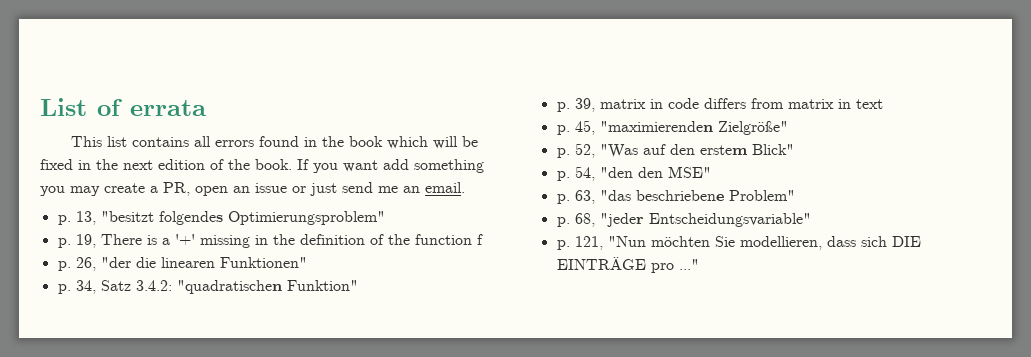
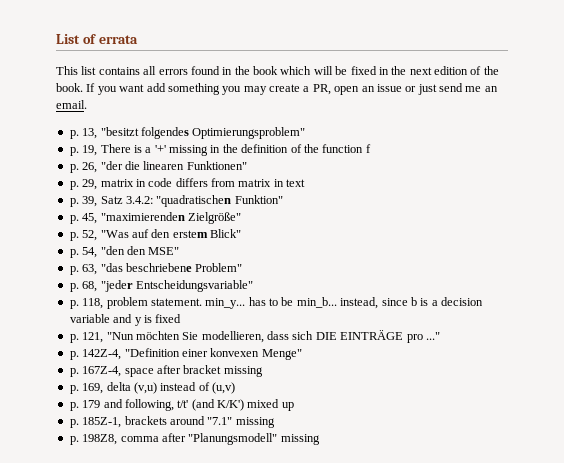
- p. 34, Satz 3.4.2: "quadratischen Funktion"
- p. 39, matrix in code differs from matrix in text
+ p. 29, matrix in code differs from matrix in text
+ p. 39, Satz 3.4.2: "quadratischen Funktion"
+ p. 118, problem statement. min_y... has to be min_b... instead, since b is a decision variable and y is fixed
+ p. 142Z-4, "Definition einer konvexen Menge"
+ p. 167Z-4, space after bracket missing
+ p. 169, delta (v,u) instead of (u,v)
+ p. 179 and following, t/t' (and K/K') mixed up
+ p. 185Z-1, brackets around "7.1" missing
+ p. 198Z8, comma after "Planungsmodell" missing

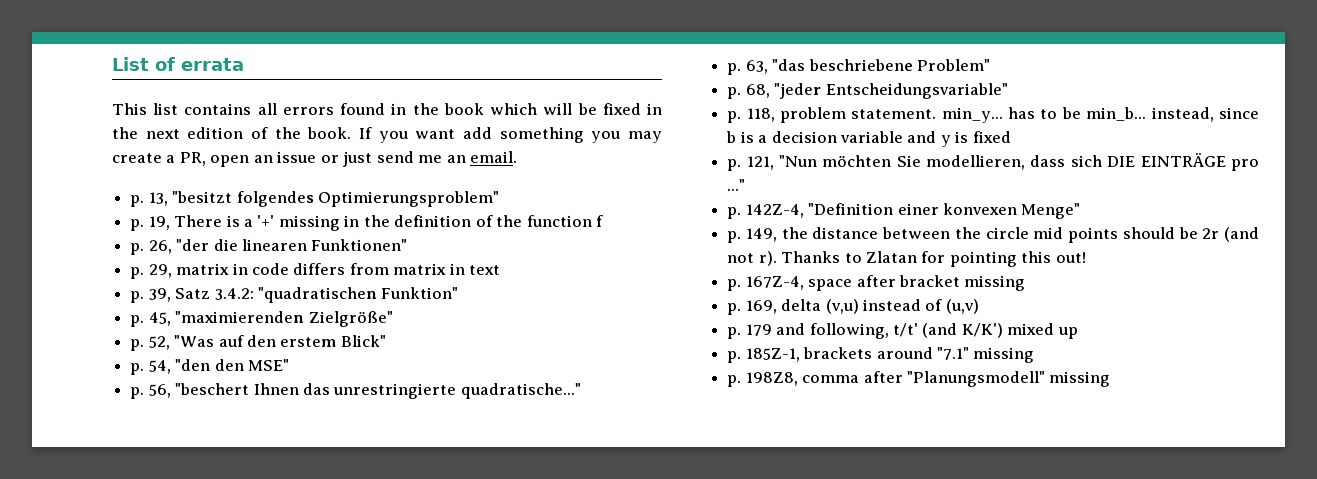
+ p. 56, "beschert Ihnen das unrestringierte quadratische..."
+ p. 149, the distance between the circle mid points should be 2r (and not r). Thanks to Zlatan for pointing this out!

